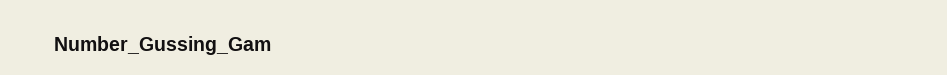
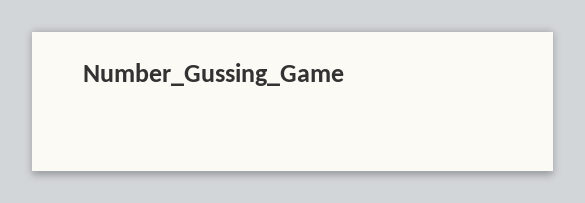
- Number_Gussing_Gam
+ Number_Gussing_Game

